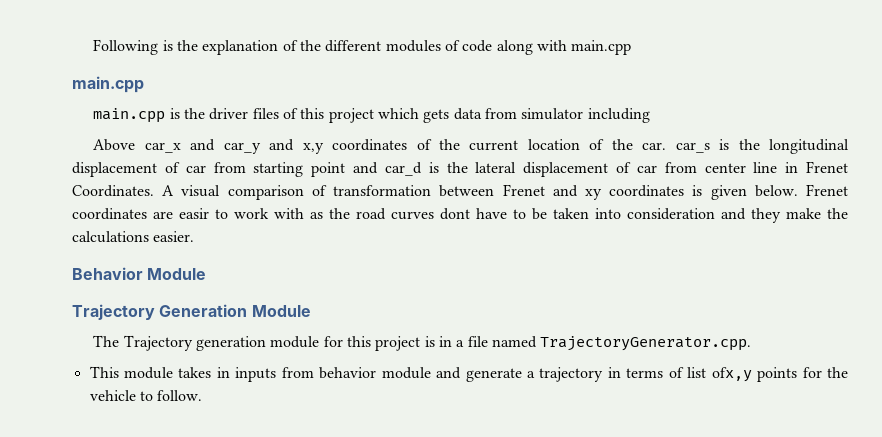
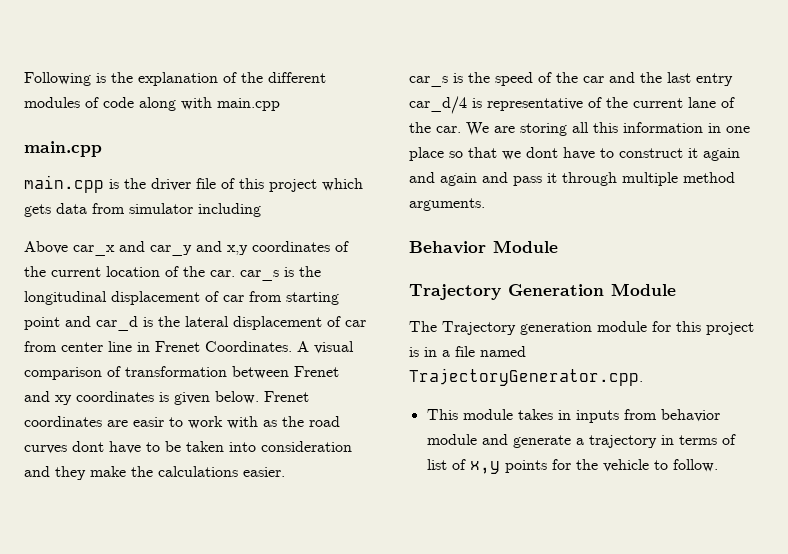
- main.cpp is the driver files of this project which gets data from simulator including
+ main.cpp is the driver file of this project which gets data from simulator including
+ car_s is the speed of the car and the last entry car_d/4 is representative of the current lane of the car. We are storing all this information in one place so that we dont have to construct it again and again and pass it through multiple method arguments.
- This module takes in inputs from behavior module and generate a trajectory in terms of list ofx,y points for the vehicle to follow.
+ This module takes in inputs from behavior module and generate a trajectory in terms of list of x,y points for the vehicle to follow.

